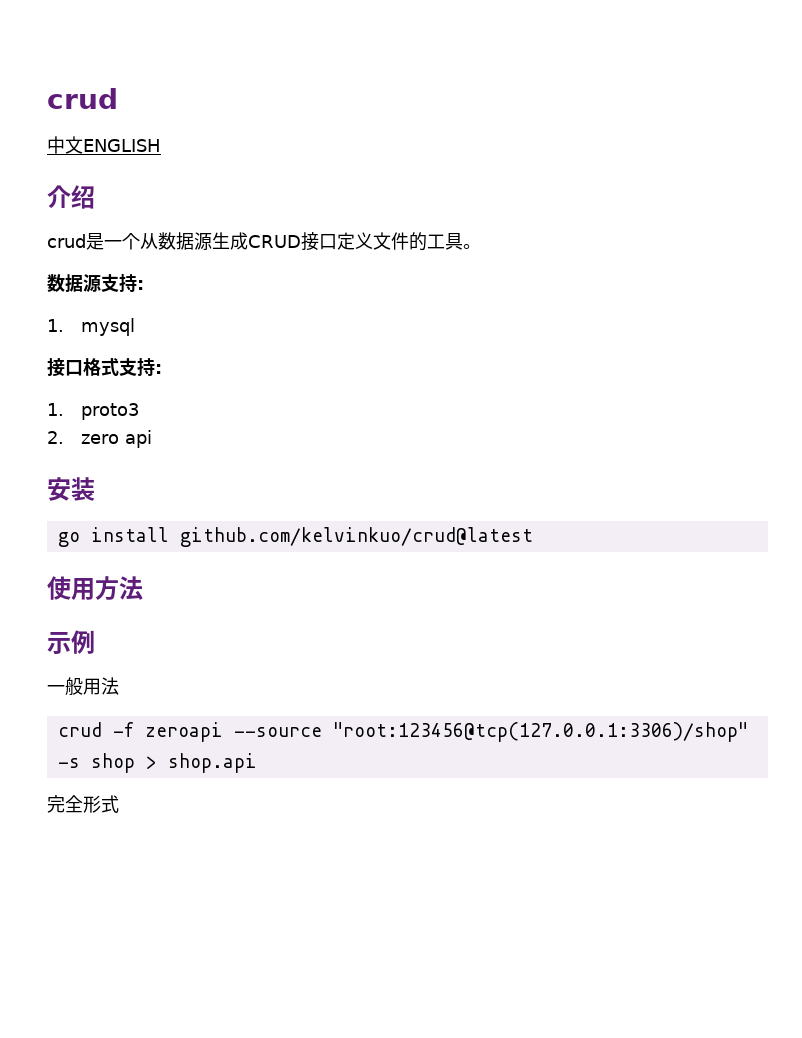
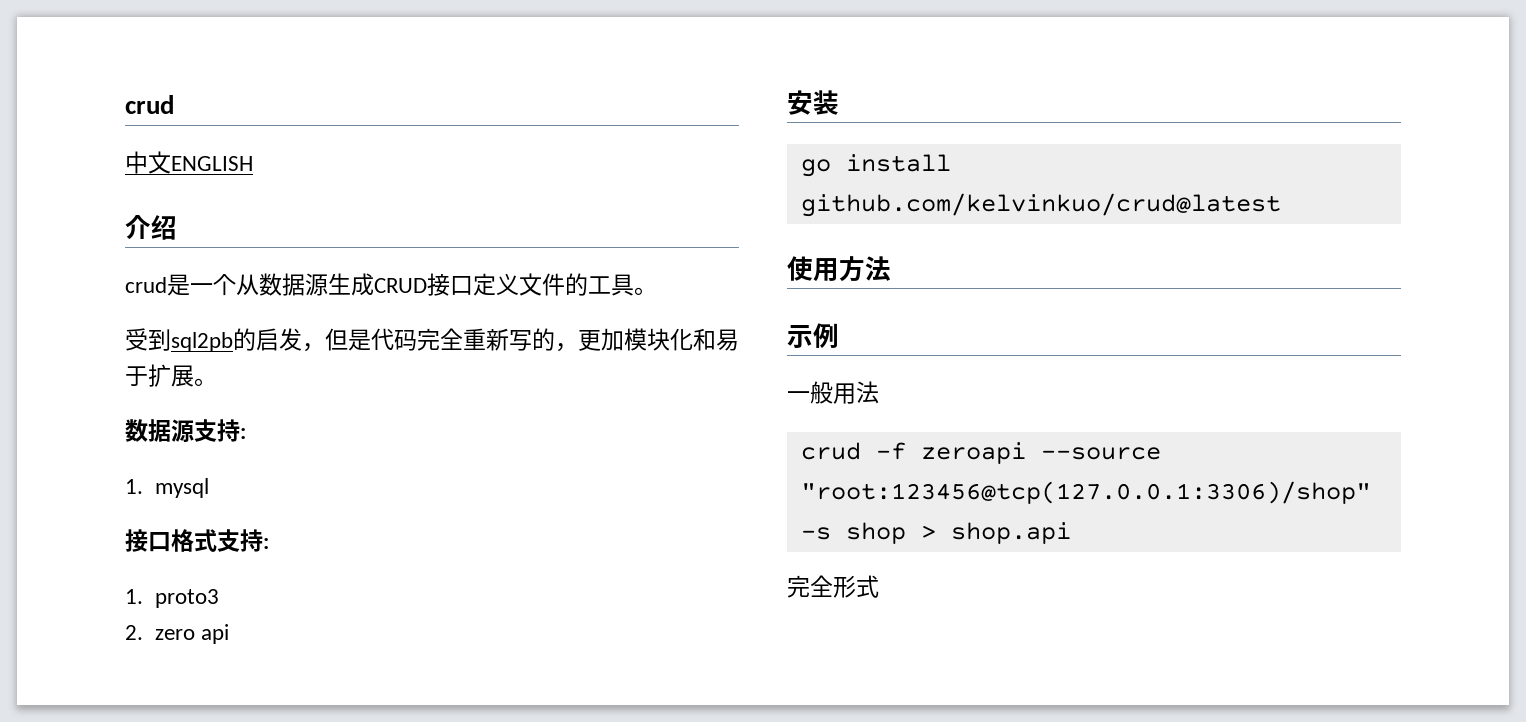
+ 受到sql2pb的启发，但是代码完全重新写的，更加模块化和易于扩展。

